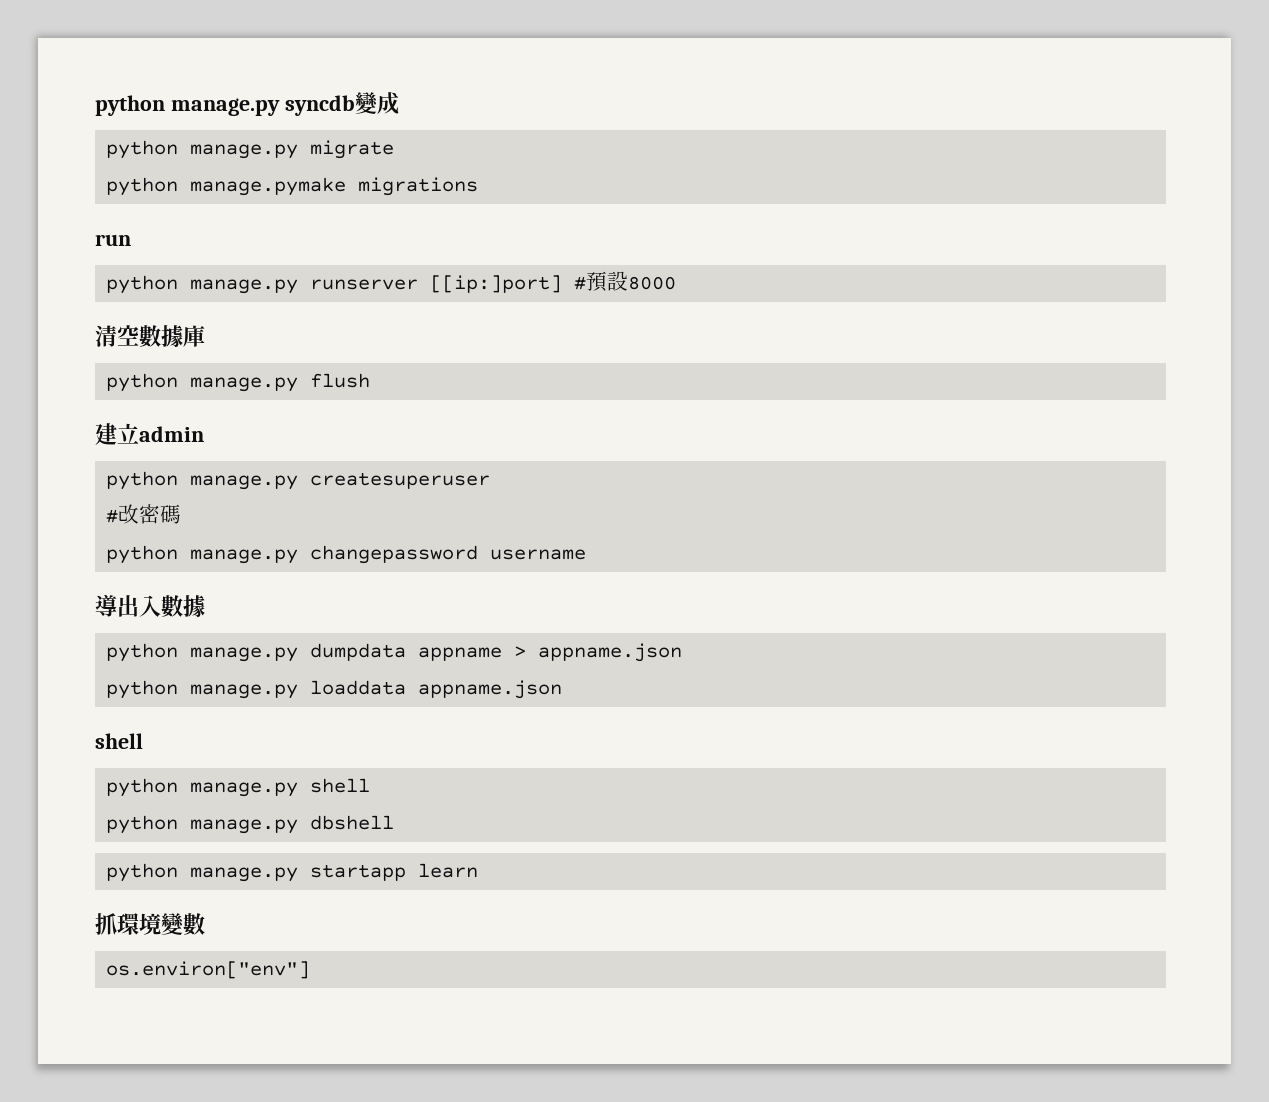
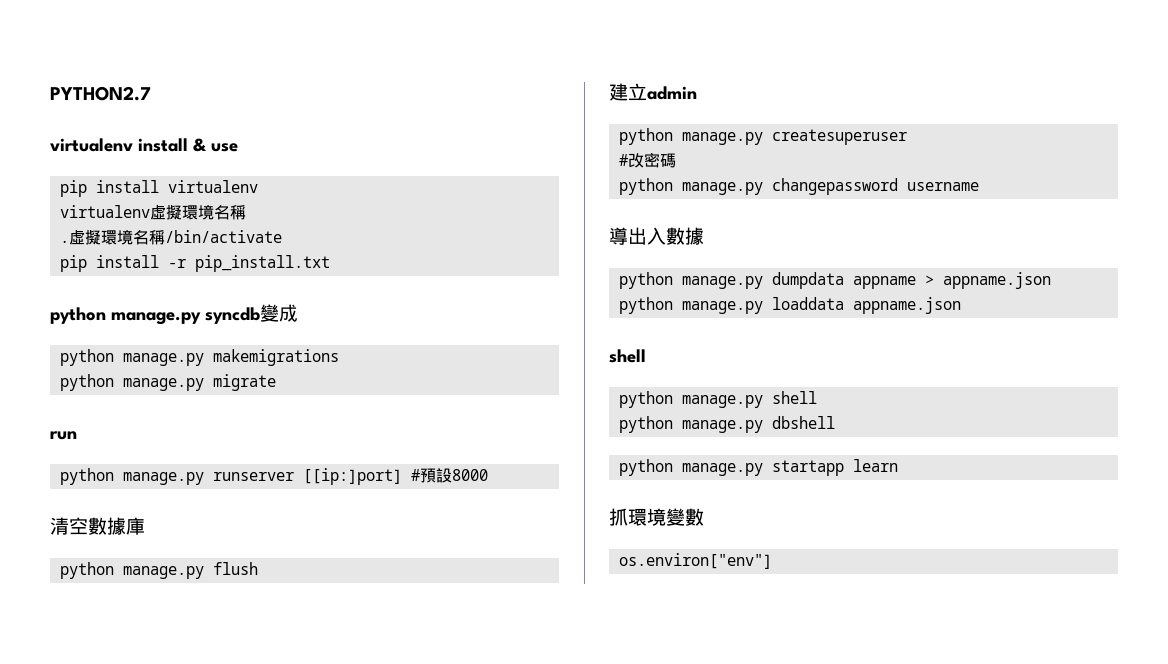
+ PYTHON2.7
+ virtualenv install & use
+ pip install virtualenv
+ virtualenv虛擬環境名稱
+ .虛擬環境名稱/bin/activate
+ pip install -r pip_install.txt
+ python manage.py makemigrations
  python manage.py migrate
- python manage.pymake migrations

